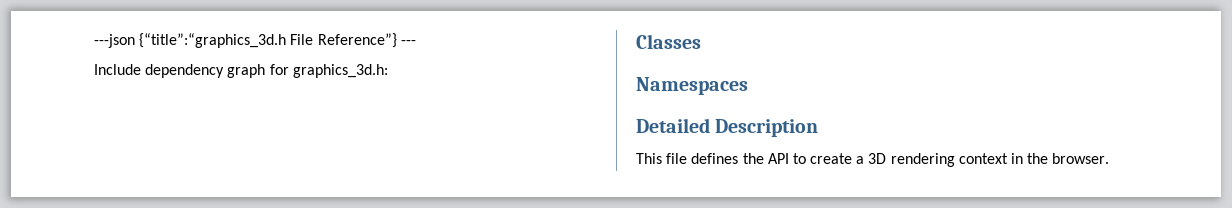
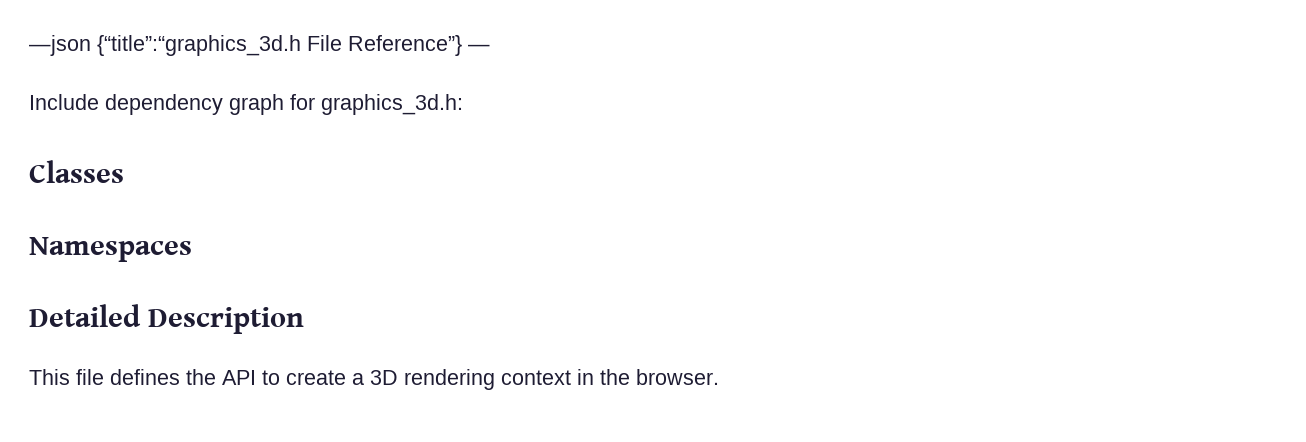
- ---json {“title”:“graphics_3d.h File Reference”} ---
+ —json {“title”:“graphics_3d.h File Reference”} —

